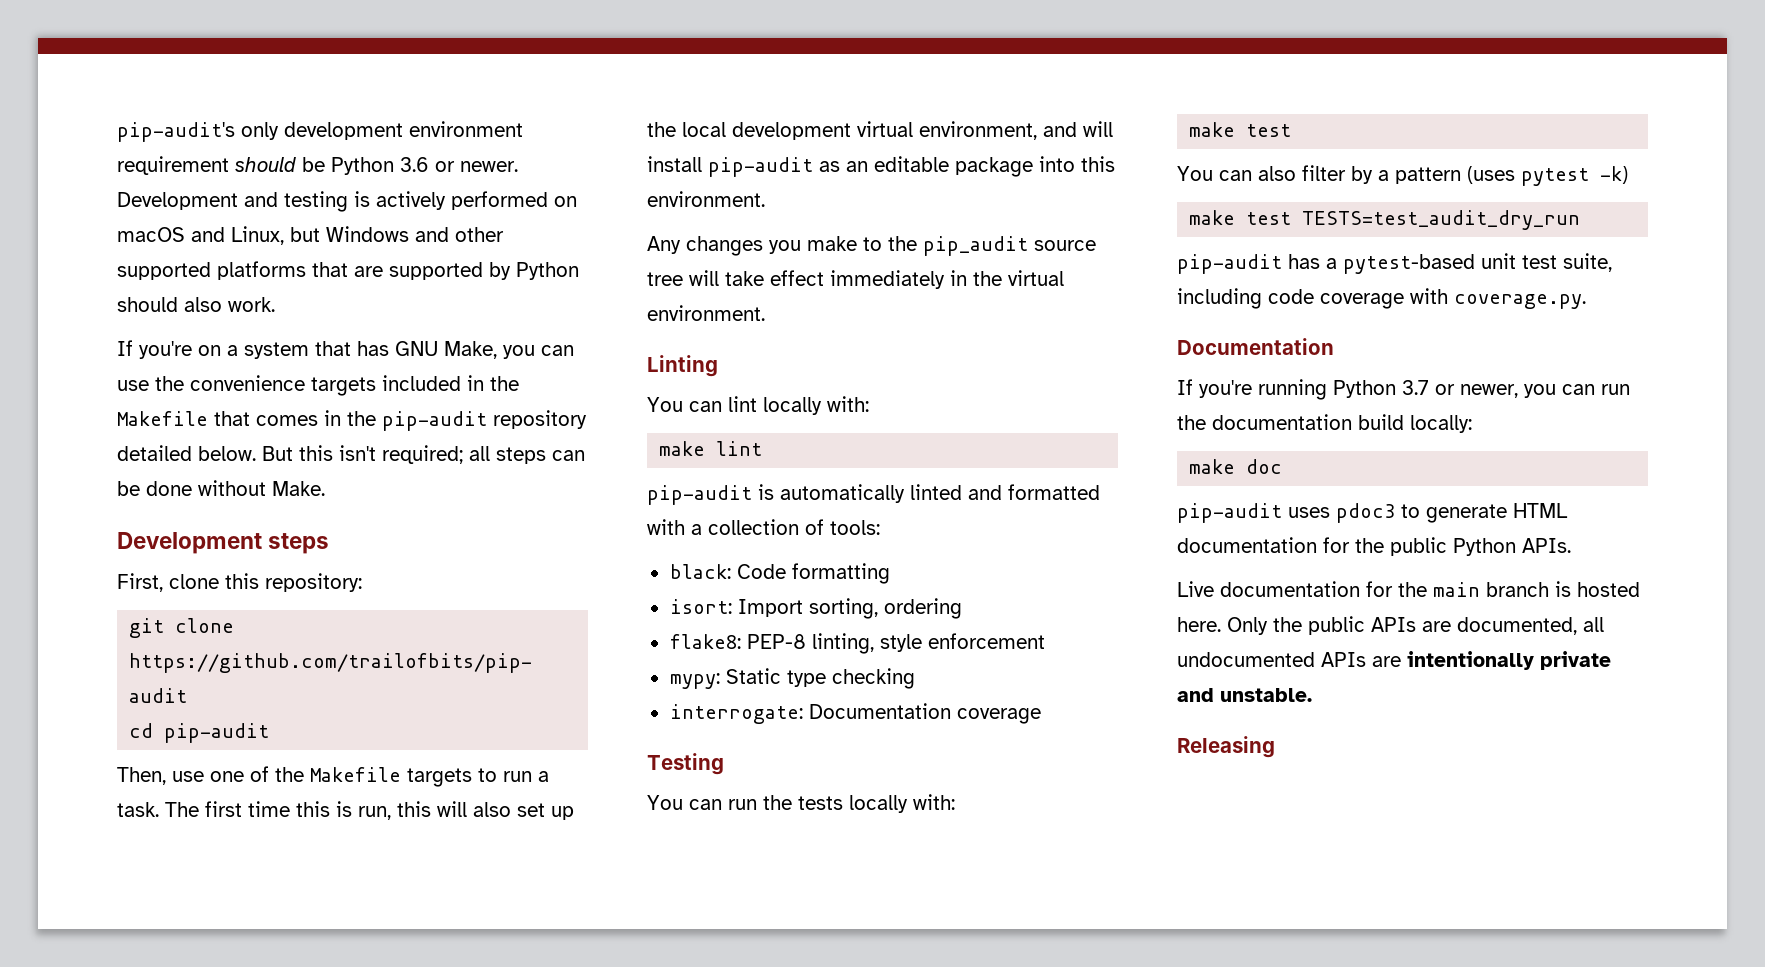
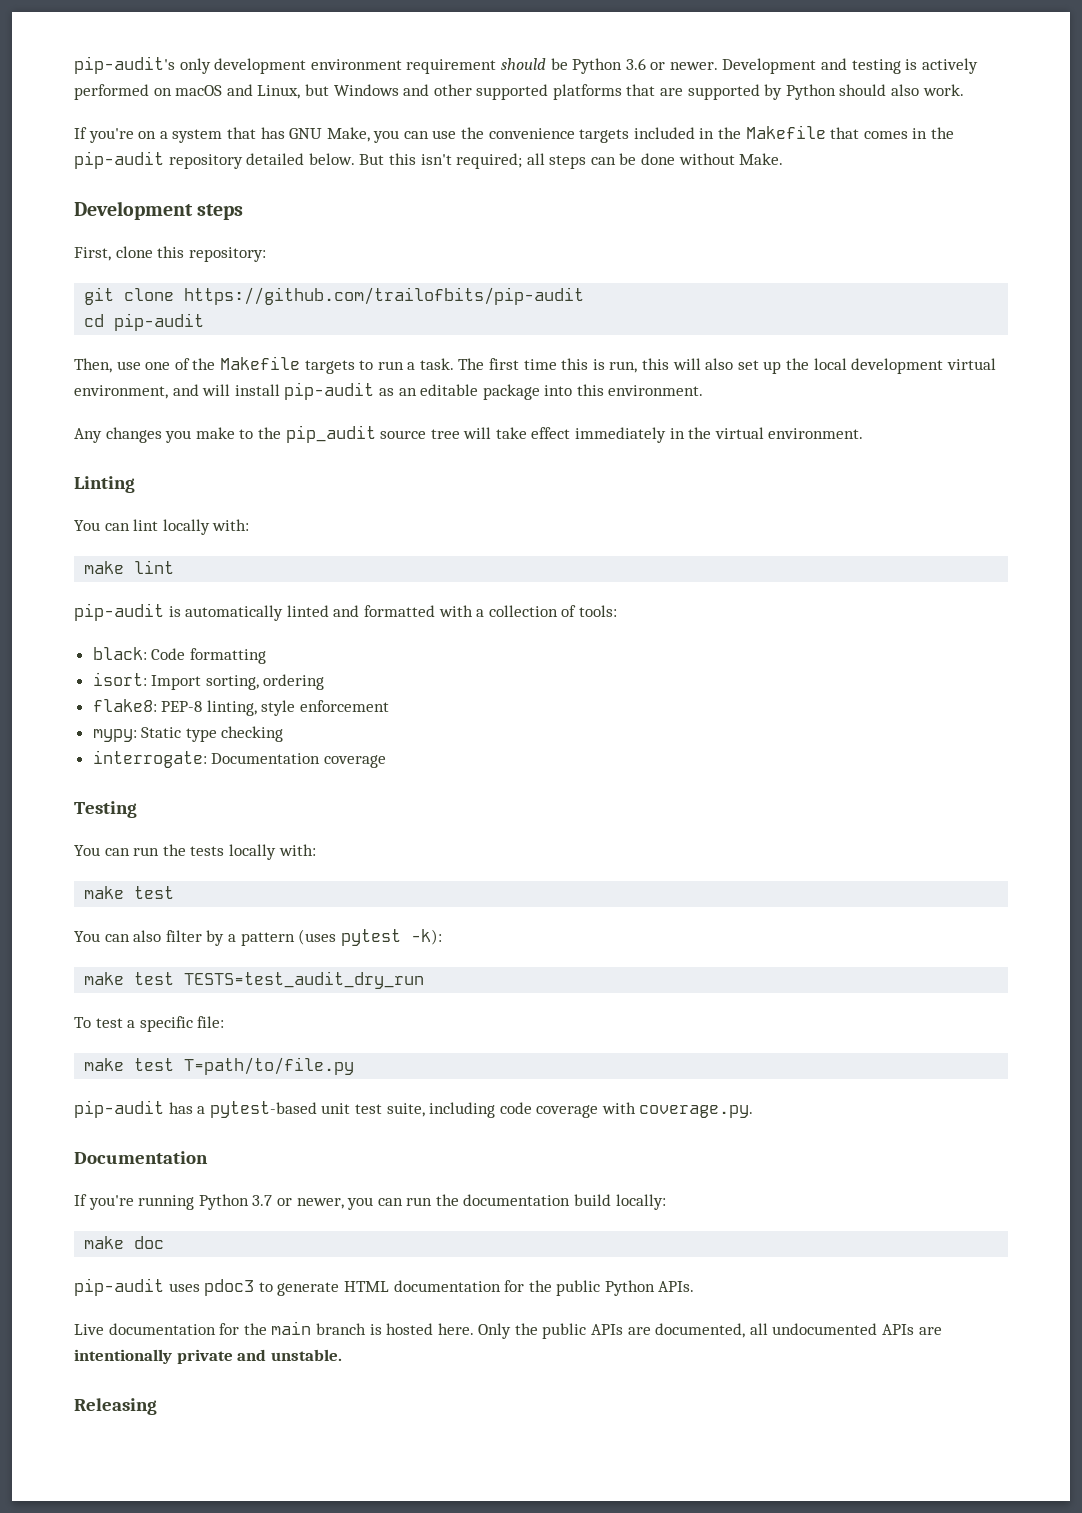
- You can also filter by a pattern (uses pytest -k)
+ You can also filter by a pattern (uses pytest -k):
+ To test a specific file:
+ make test T=path/to/file.py

